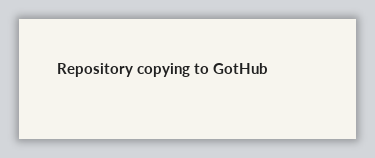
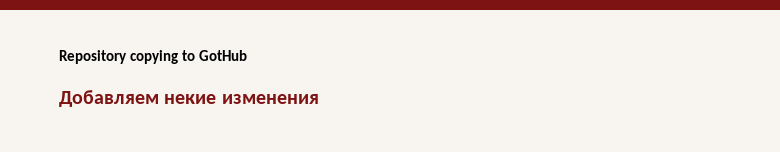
+ Добавляем некие изменения

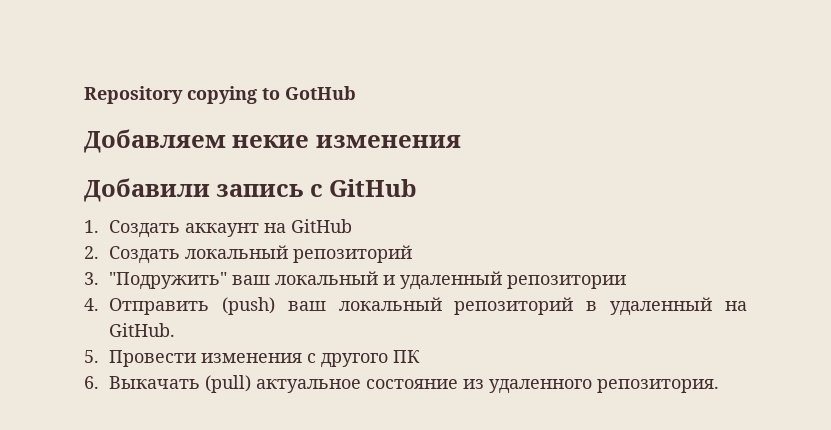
+ Добавили запись с GitHub
+ 1. Создать аккаунт на GitHub
+ 2. Создать локальный репозиторий
+ 3. "Подружить" ваш локальный и удаленный репозитории
+ 4. Отправить (push) ваш локальный репозиторий в удаленный на GitHub.
+ 5. Провести изменения с другого ПК
+ 6. Выкачать (pull) актуальное состояние из удаленного репозитория.

